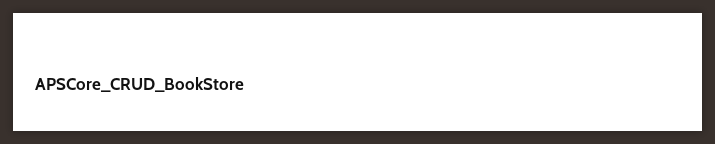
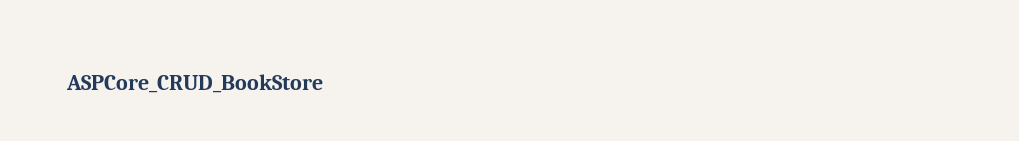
- APSCore_CRUD_BookStore
+ ASPCore_CRUD_BookStore

